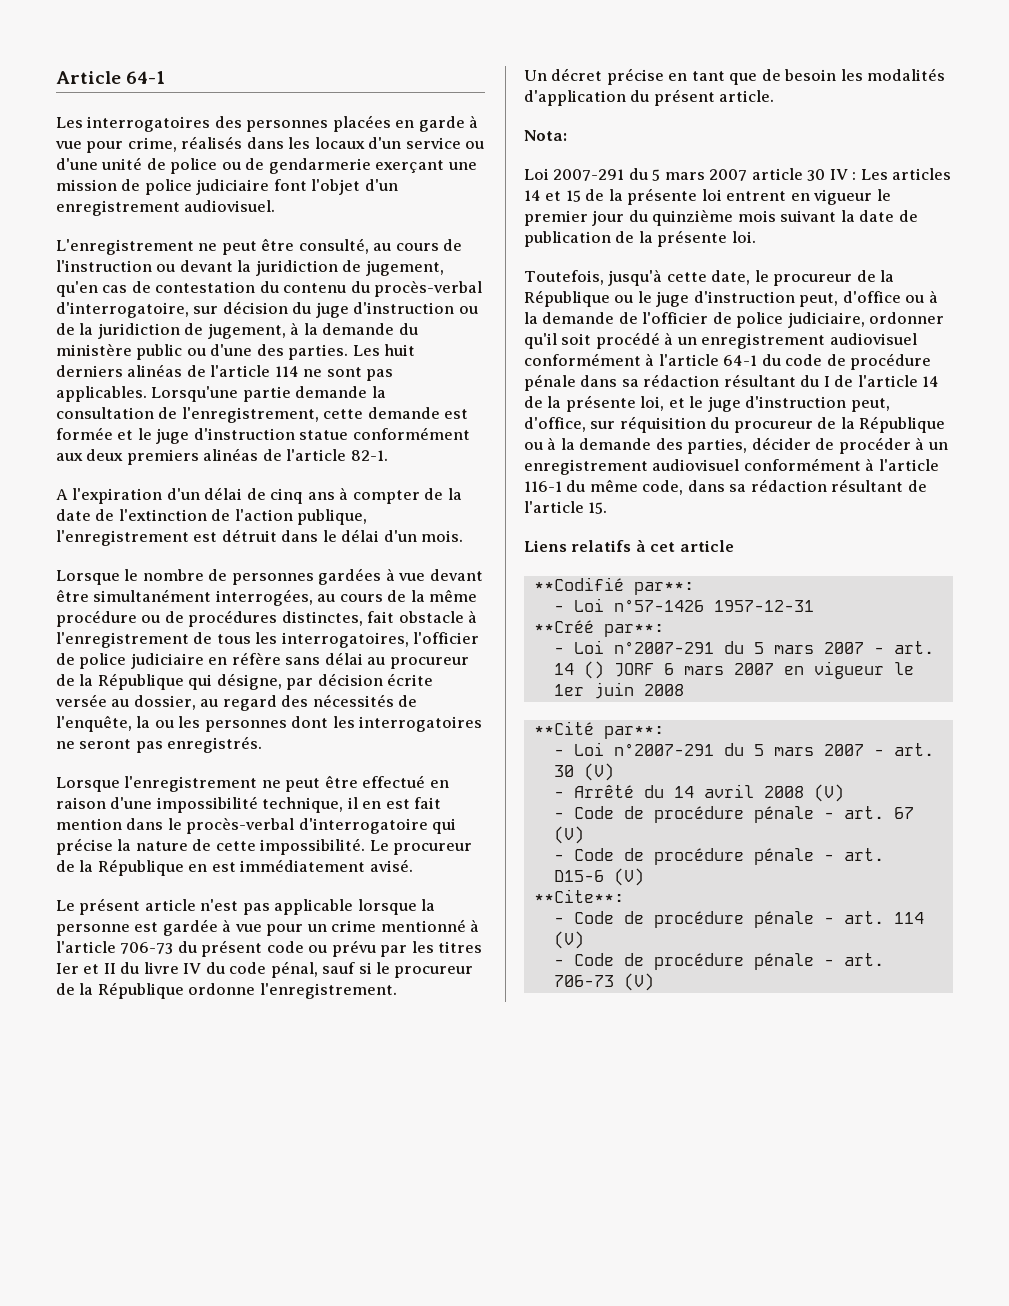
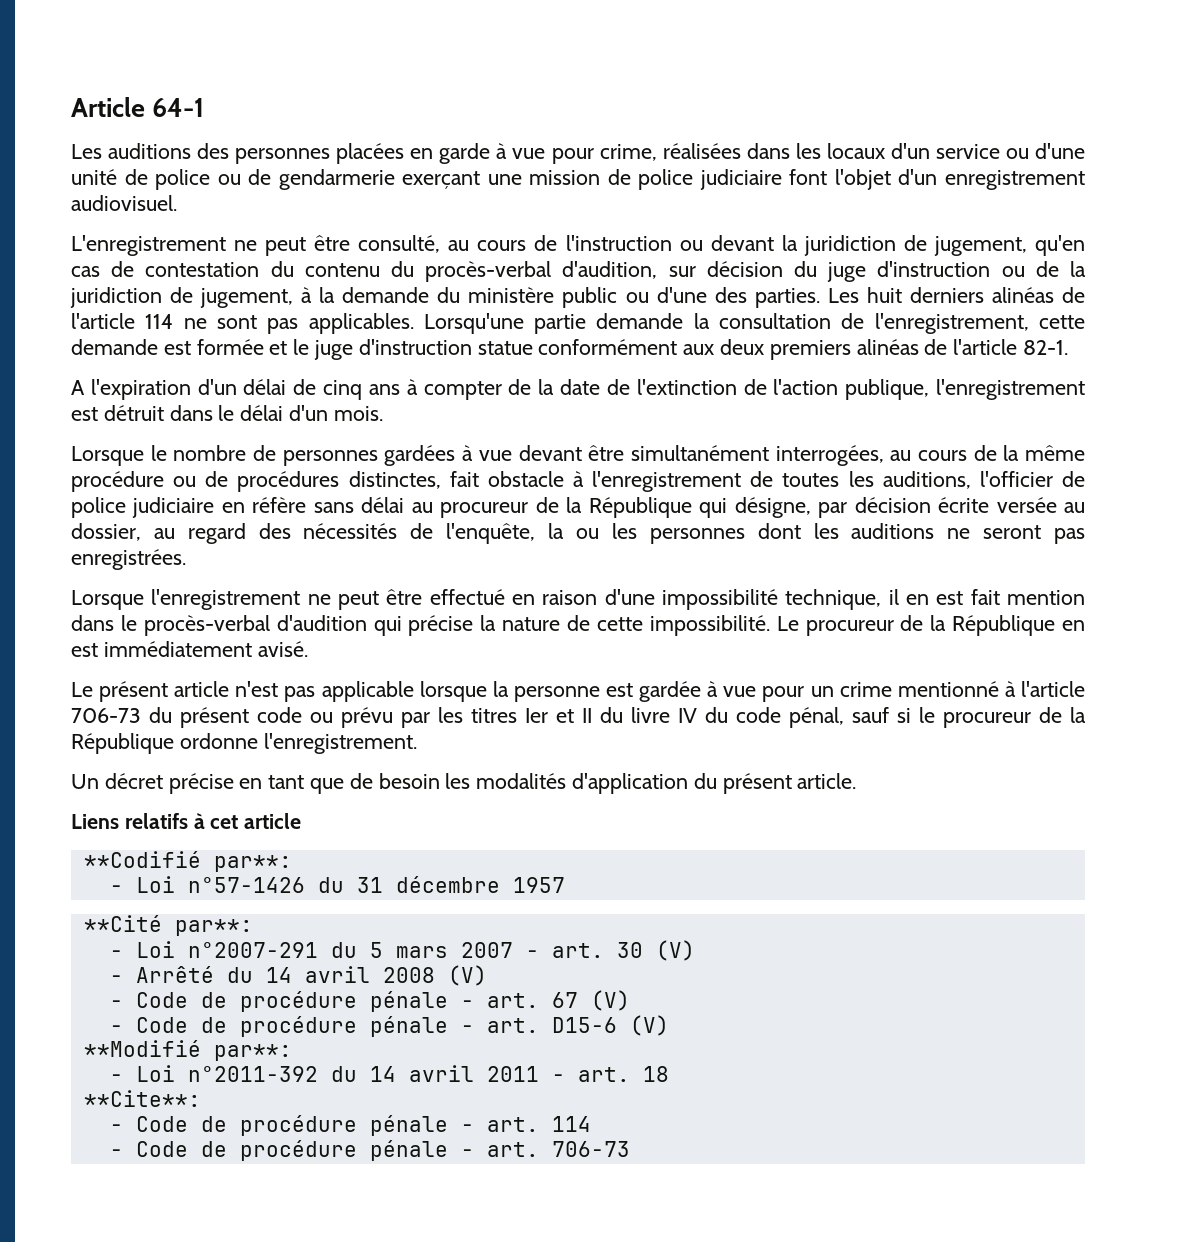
- Les interrogatoires des personnes placées en garde à vue pour crime, réalisés dans les locaux d'un service ou d'une unité de police ou de gendarmerie exerçant une mission de police judiciaire font l'objet d'un enregistrement audiovisuel.
+ Les auditions des personnes placées en garde à vue pour crime, réalisées dans les locaux d'un service ou d'une unité de police ou de gendarmerie exerçant une mission de police judiciaire font l'objet d'un enregistrement audiovisuel.
- L'enregistrement ne peut être consulté, au cours de l'instruction ou devant la juridiction de jugement, qu'en cas de contestation du contenu du procès-verbal d'interrogatoire, sur décision du juge d'instruction ou de la juridiction de jugement, à la demande du ministère public ou d'une des parties.
+ L'enregistrement ne peut être consulté, au cours de l'instruction ou devant la juridiction de jugement, qu'en cas de contestation du contenu du procès-verbal d'audition, sur décision du juge d'instruction ou de la juridiction de jugement, à la demande du ministère public ou d'une des parties.
- Lorsque le nombre de personnes gardées à vue devant être simultanément interrogées, au cours de la même procédure ou de procédures distinctes, fait obstacle à l'enregistrement de tous les interrogatoires, l'officier de police judiciaire en réfère sans délai au procureur de la République qui désigne, par décision écrite versée au dossier, au regard des nécessités de l'enquête, la ou les personnes dont les interrogatoires ne seront pas enregistrés.
+ Lorsque le nombre de personnes gardées à vue devant être simultanément interrogées, au cours de la même procédure ou de procédures distinctes, fait obstacle à l'enregistrement de toutes les auditions, l'officier de police judiciaire en réfère sans délai au procureur de la République qui désigne, par décision écrite versée au dossier, au regard des nécessités de l'enquête, la ou les personnes dont les auditions ne seront pas enregistrées.
- Lorsque l'enregistrement ne peut être effectué en raison d'une impossibilité technique, il en est fait mention dans le procès-verbal d'interrogatoire qui précise la nature de cette impossibilité.
+ Lorsque l'enregistrement ne peut être effectué en raison d'une impossibilité technique, il en est fait mention dans le procès-verbal d'audition qui précise la nature de cette impossibilité.
- Nota:
- Loi 2007-291 du 5 mars 2007 article 30 IV : Les articles 14 et 15 de la présente loi entrent en vigueur le premier jour du quinzième mois suivant la date de publication de la présente loi.
- Toutefois, jusqu'à cette date, le procureur de la République ou le juge d'instruction peut, d'office ou à la demande de l'officier de police judiciaire, ordonner qu'il soit procédé à un enregistrement audiovisuel conformément à l'article 64-1 du code de procédure pénale dans sa rédaction résultant du I de l'article 14 de la présente loi, et le juge d'instruction peut, d'office, sur réquisition du procureur de la République ou à la demande des parties, décider de procéder à un enregistrement audiovisuel conformément à l'article 116-1 du même code, dans sa rédaction résultant de l'article 15.
- - Loi n°57-1426 1957-12-31
- **Créé par**:
- - Loi n°2007-291 du 5 mars 2007 - art. 14 () JORF 6 mars 2007 en vigueur le 1er juin 2008
+ - Loi n°57-1426 du 31 décembre 1957
+ **Modifié par**:
+ - Loi n°2011-392 du 14 avril 2011 - art. 18
- - Code de procédure pénale - art. 114 (V)
+ - Code de procédure pénale - art. 114
- - Code de procédure pénale - art. 706-73 (V)
+ - Code de procédure pénale - art. 706-73

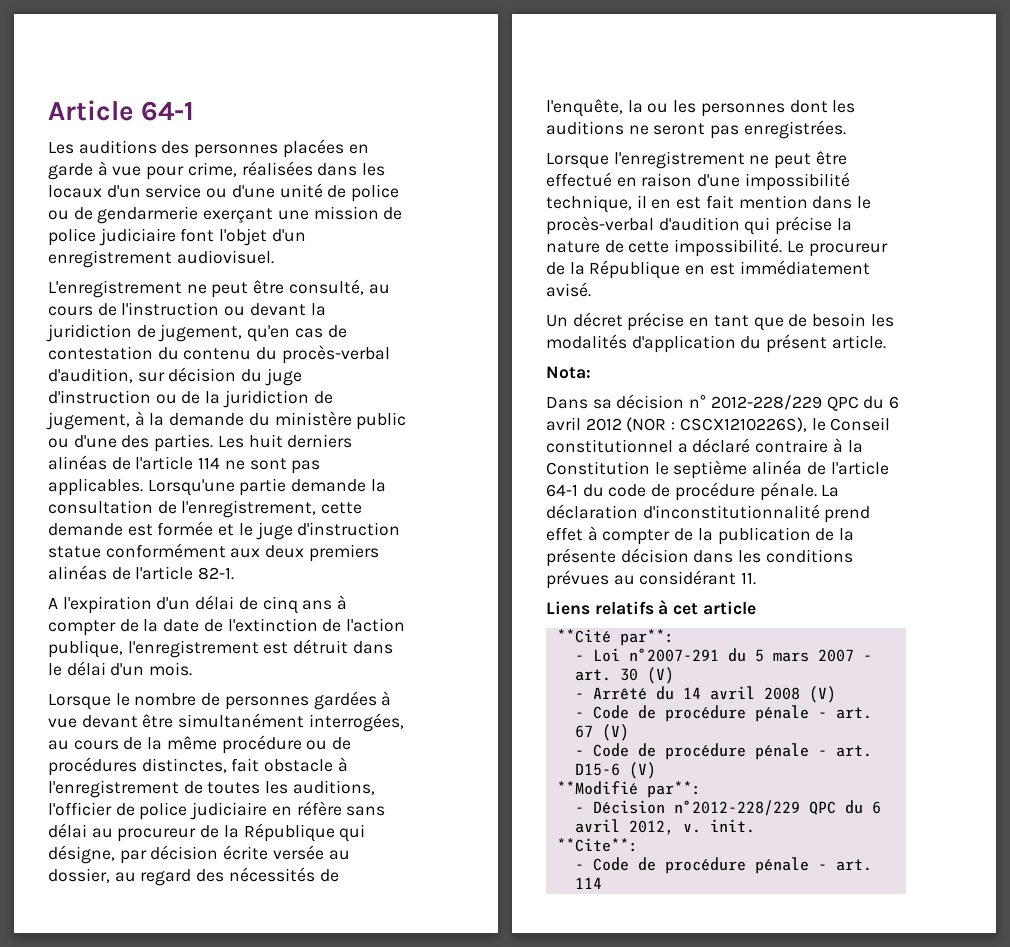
- Le présent article n'est pas applicable lorsque la personne est gardée à vue pour un crime mentionné à l'article 706-73 du présent code ou prévu par les titres Ier et II du livre IV du code pénal, sauf si le procureur de la République ordonne l'enregistrement.
+ Nota:
+ Dans sa décision n° 2012-228/229 QPC du 6 avril 2012 (NOR : CSCX1210226S), le Conseil constitutionnel a déclaré contraire à la Constitution le septième alinéa de l'article 64-1 du code de procédure pénale. La déclaration d'inconstitutionnalité prend effet à compter de la publication de la présente décision dans les conditions prévues au considérant 11.
- **Codifié par**:
- - Loi n°57-1426 du 31 décembre 1957
- - Loi n°2011-392 du 14 avril 2011 - art. 18
+ - Décision n°2012-228/229 QPC du 6 avril 2012, v. init.
- - Code de procédure pénale - art. 706-73

